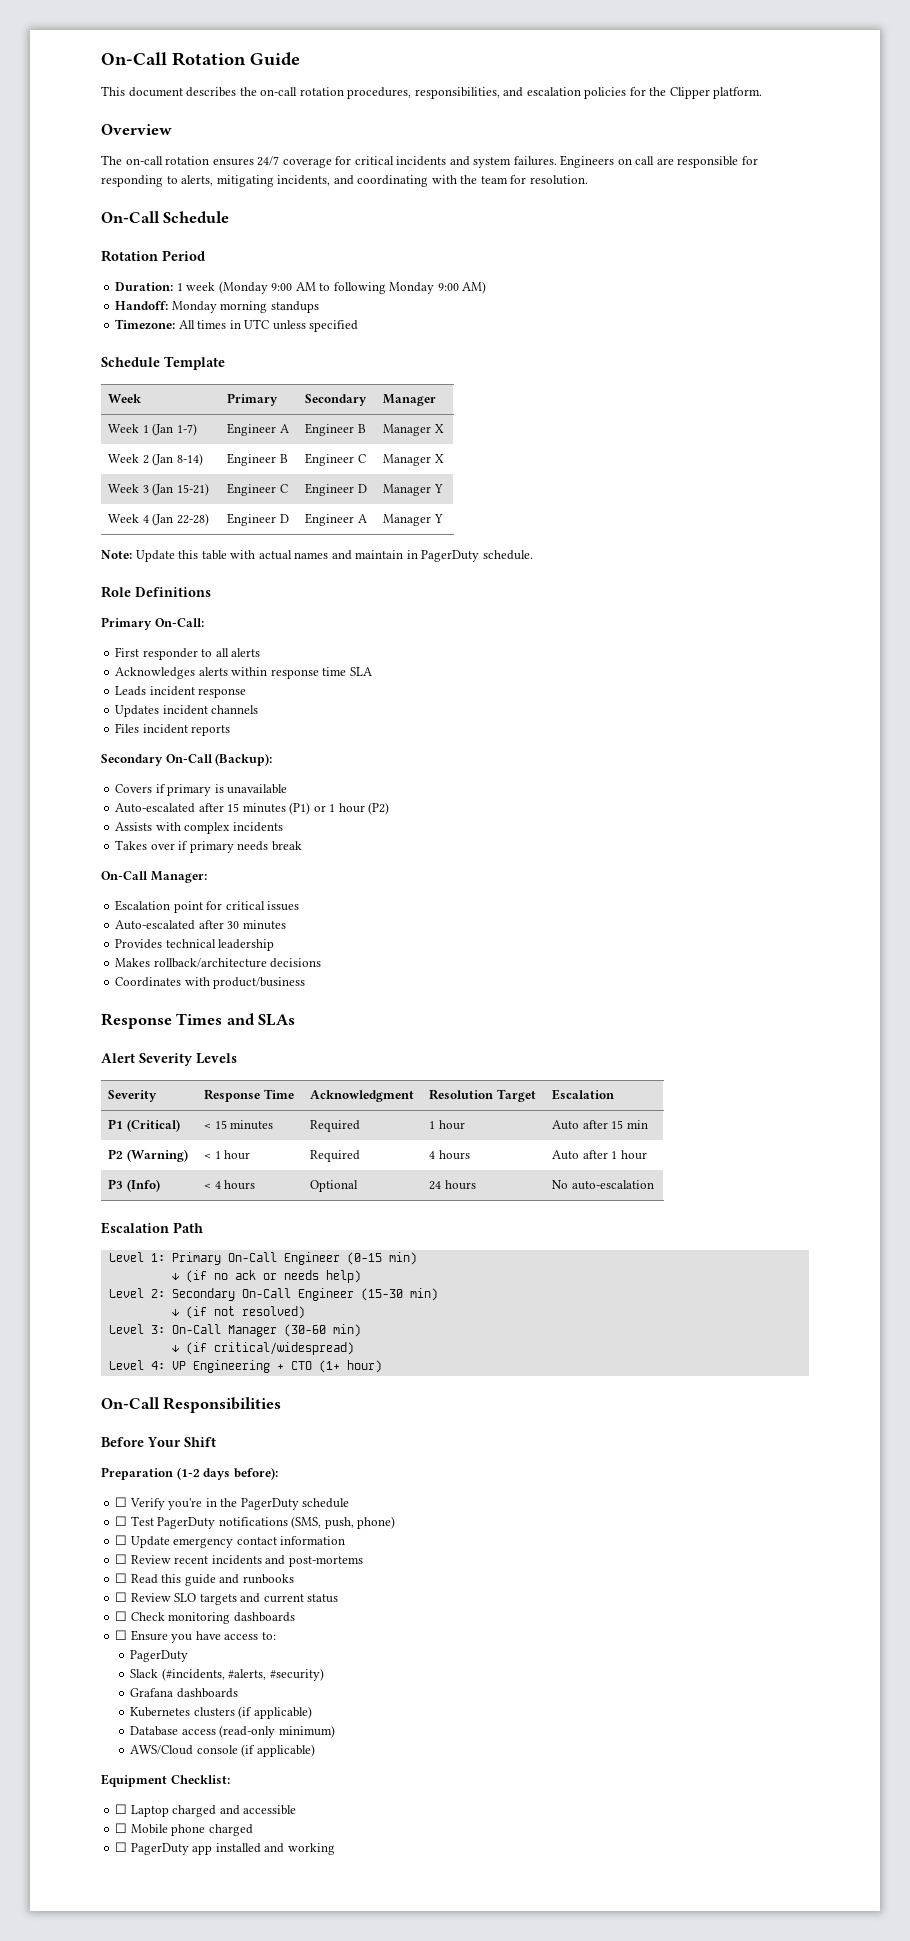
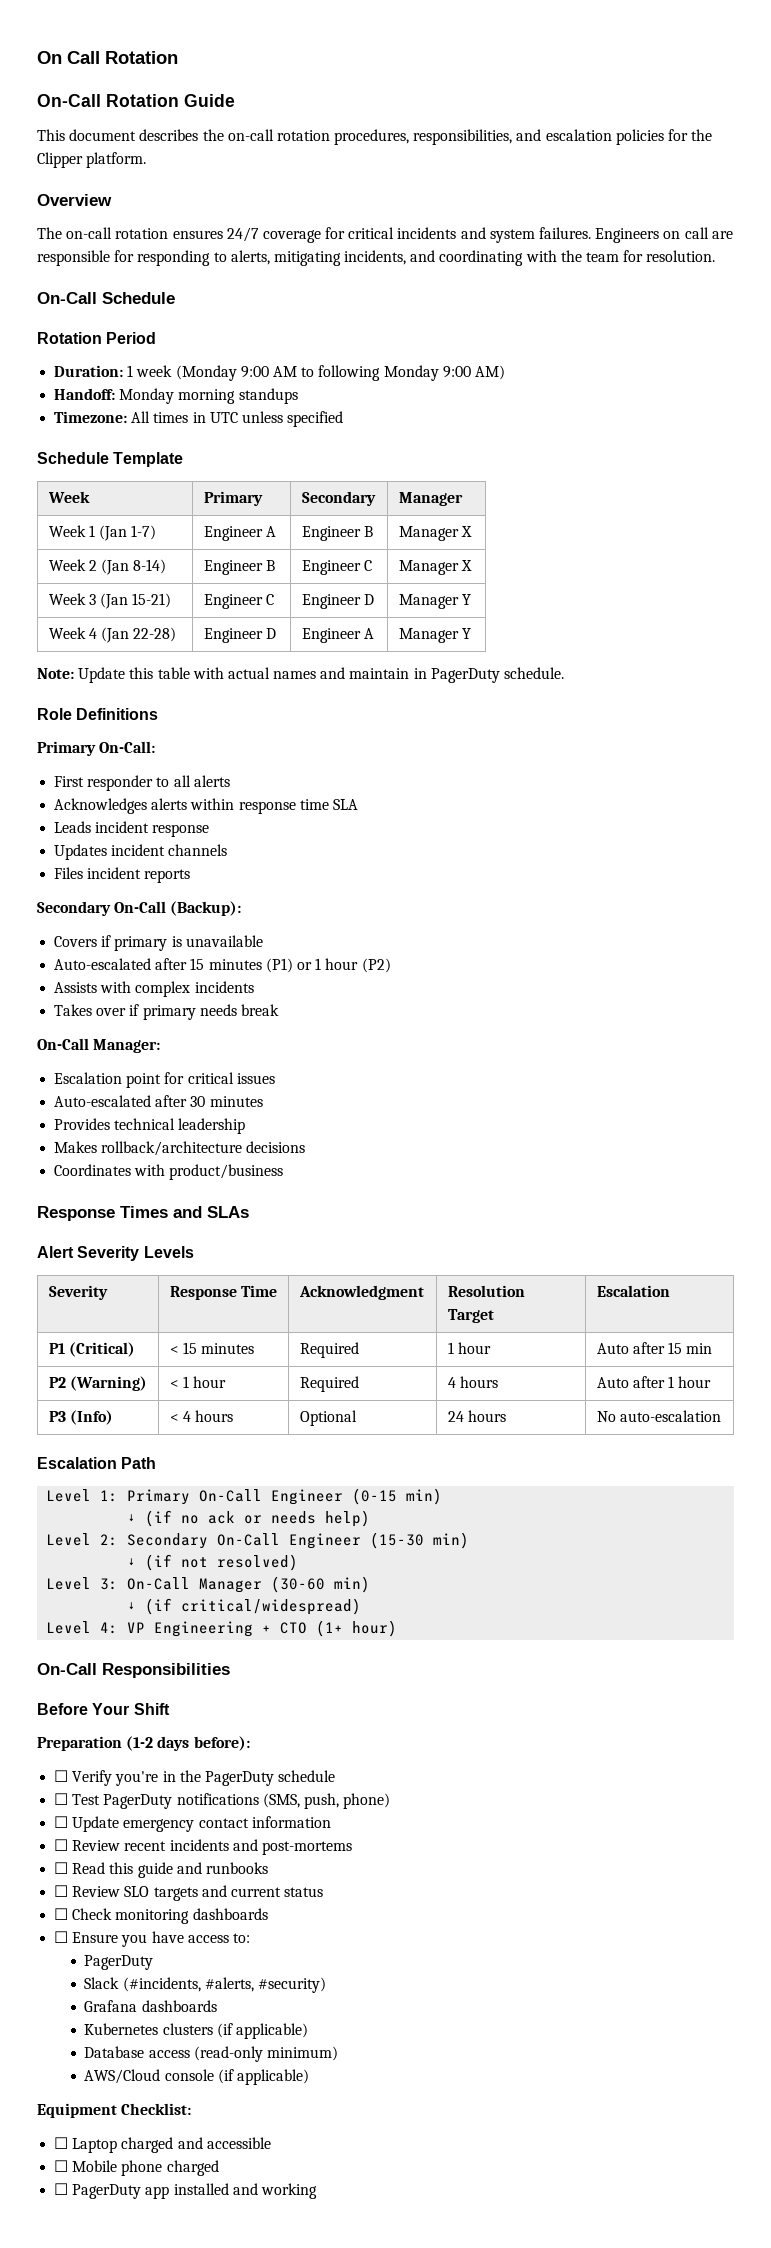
+ On Call Rotation

